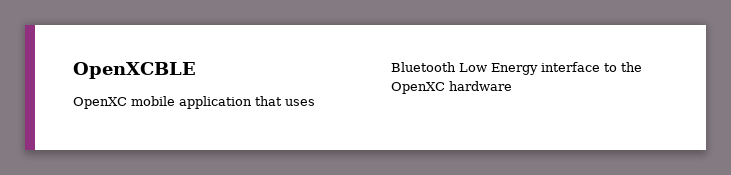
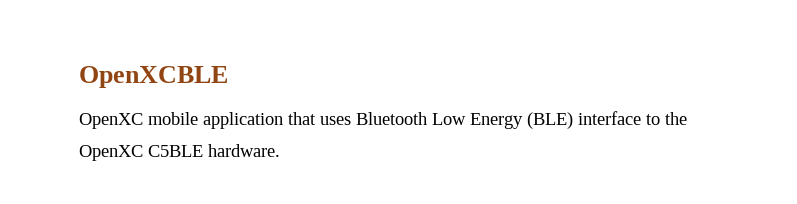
- OpenXC mobile application that uses Bluetooth Low Energy interface to the OpenXC hardware
+ OpenXC mobile application that uses Bluetooth Low Energy (BLE) interface to the OpenXC C5BLE hardware.

